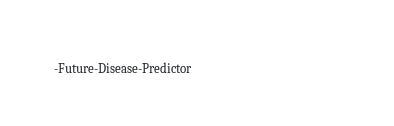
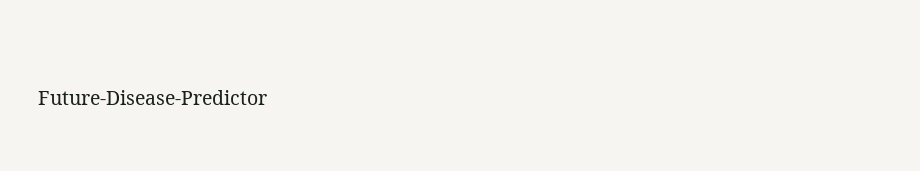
- -Future-Disease-Predictor
+ Future-Disease-Predictor

